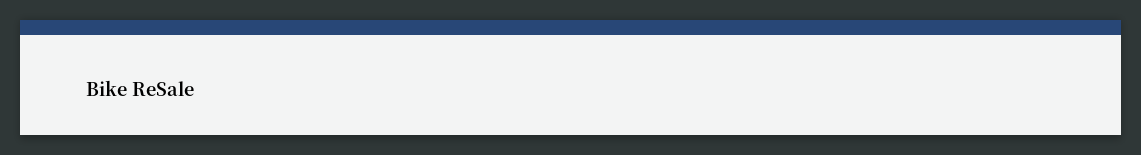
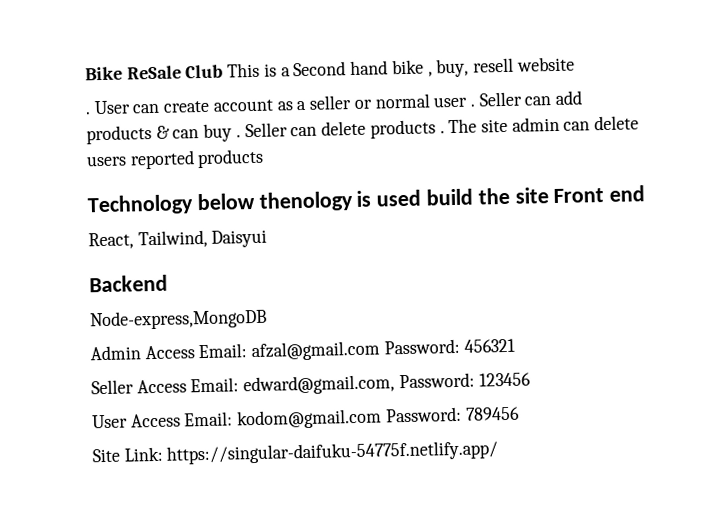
- Bike ReSale
+ Bike ReSale Club This is a Second hand bike , buy, resell website
+ . User can create account as a seller or normal user . Seller can add products & can buy . Seller can delete products . The site admin can delete users reported products
+ Technology below thenology is used build the site Front end
+ React, Tailwind, Daisyui
+ Backend
+ Node-express,MongoDB
+ Admin Access Email: afzal@gmail.com Password: 456321
+ Seller Access Email: edward@gmail.com, Password: 123456
+ User Access Email: kodom@gmail.com Password: 789456
+ Site Link: https://singular-daifuku-54775f.netlify.app/

